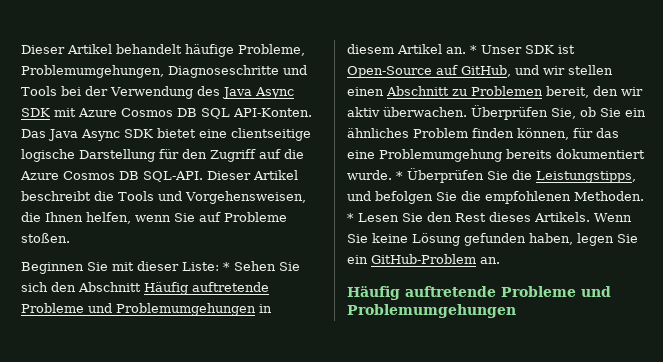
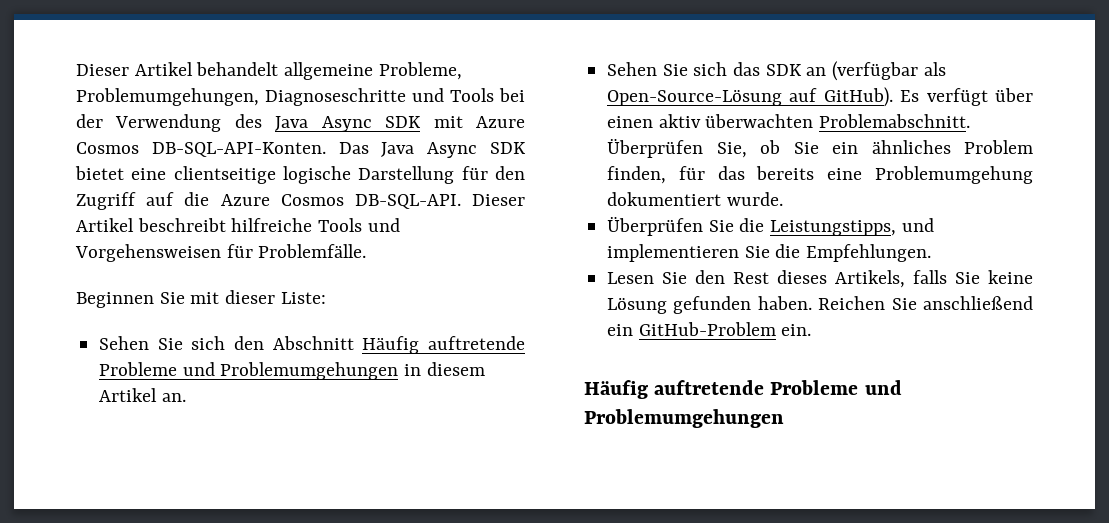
- Dieser Artikel behandelt häufige Probleme, Problemumgehungen, Diagnoseschritte und Tools bei der Verwendung des Java Async SDK mit Azure Cosmos DB SQL API-Konten.
+ Dieser Artikel behandelt allgemeine Probleme, Problemumgehungen, Diagnoseschritte und Tools bei der Verwendung des Java Async SDK mit Azure Cosmos DB-SQL-API-Konten.
- Das Java Async SDK bietet eine clientseitige logische Darstellung für den Zugriff auf die Azure Cosmos DB SQL-API.
+ Das Java Async SDK bietet eine clientseitige logische Darstellung für den Zugriff auf die Azure Cosmos DB-SQL-API.
- Dieser Artikel beschreibt die Tools und Vorgehensweisen, die Ihnen helfen, wenn Sie auf Probleme stoßen.
+ Dieser Artikel beschreibt hilfreiche Tools und Vorgehensweisen für Problemfälle.
- Beginnen Sie mit dieser Liste: * Sehen Sie sich den Abschnitt Häufig auftretende Probleme und Problemumgehungen in diesem Artikel an. * Unser SDK ist Open-Source auf GitHub, und wir stellen einen Abschnitt zu Problemen bereit, den wir aktiv überwachen.
+ Beginnen Sie mit dieser Liste:
+ Sehen Sie sich den Abschnitt Häufig auftretende Probleme und Problemumgehungen in diesem Artikel an.
+ Sehen Sie sich das SDK an (verfügbar als Open-Source-Lösung auf GitHub). Es verfügt über einen aktiv überwachten Problemabschnitt.
- Überprüfen Sie, ob Sie ein ähnliches Problem finden können, für das eine Problemumgehung bereits dokumentiert wurde. * Überprüfen Sie die Leistungstipps, und befolgen Sie die empfohlenen Methoden. * Lesen Sie den Rest dieses Artikels. Wenn Sie keine Lösung gefunden haben, legen Sie ein GitHub-Problem an.
+ Überprüfen Sie, ob Sie ein ähnliches Problem finden, für das bereits eine Problemumgehung dokumentiert wurde.
+ Überprüfen Sie die Leistungstipps, und implementieren Sie die Empfehlungen.
+ Lesen Sie den Rest dieses Artikels, falls Sie keine Lösung gefunden haben. Reichen Sie anschließend ein GitHub-Problem ein.

